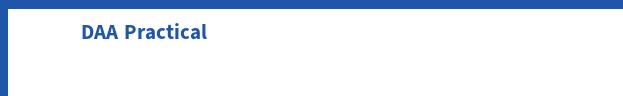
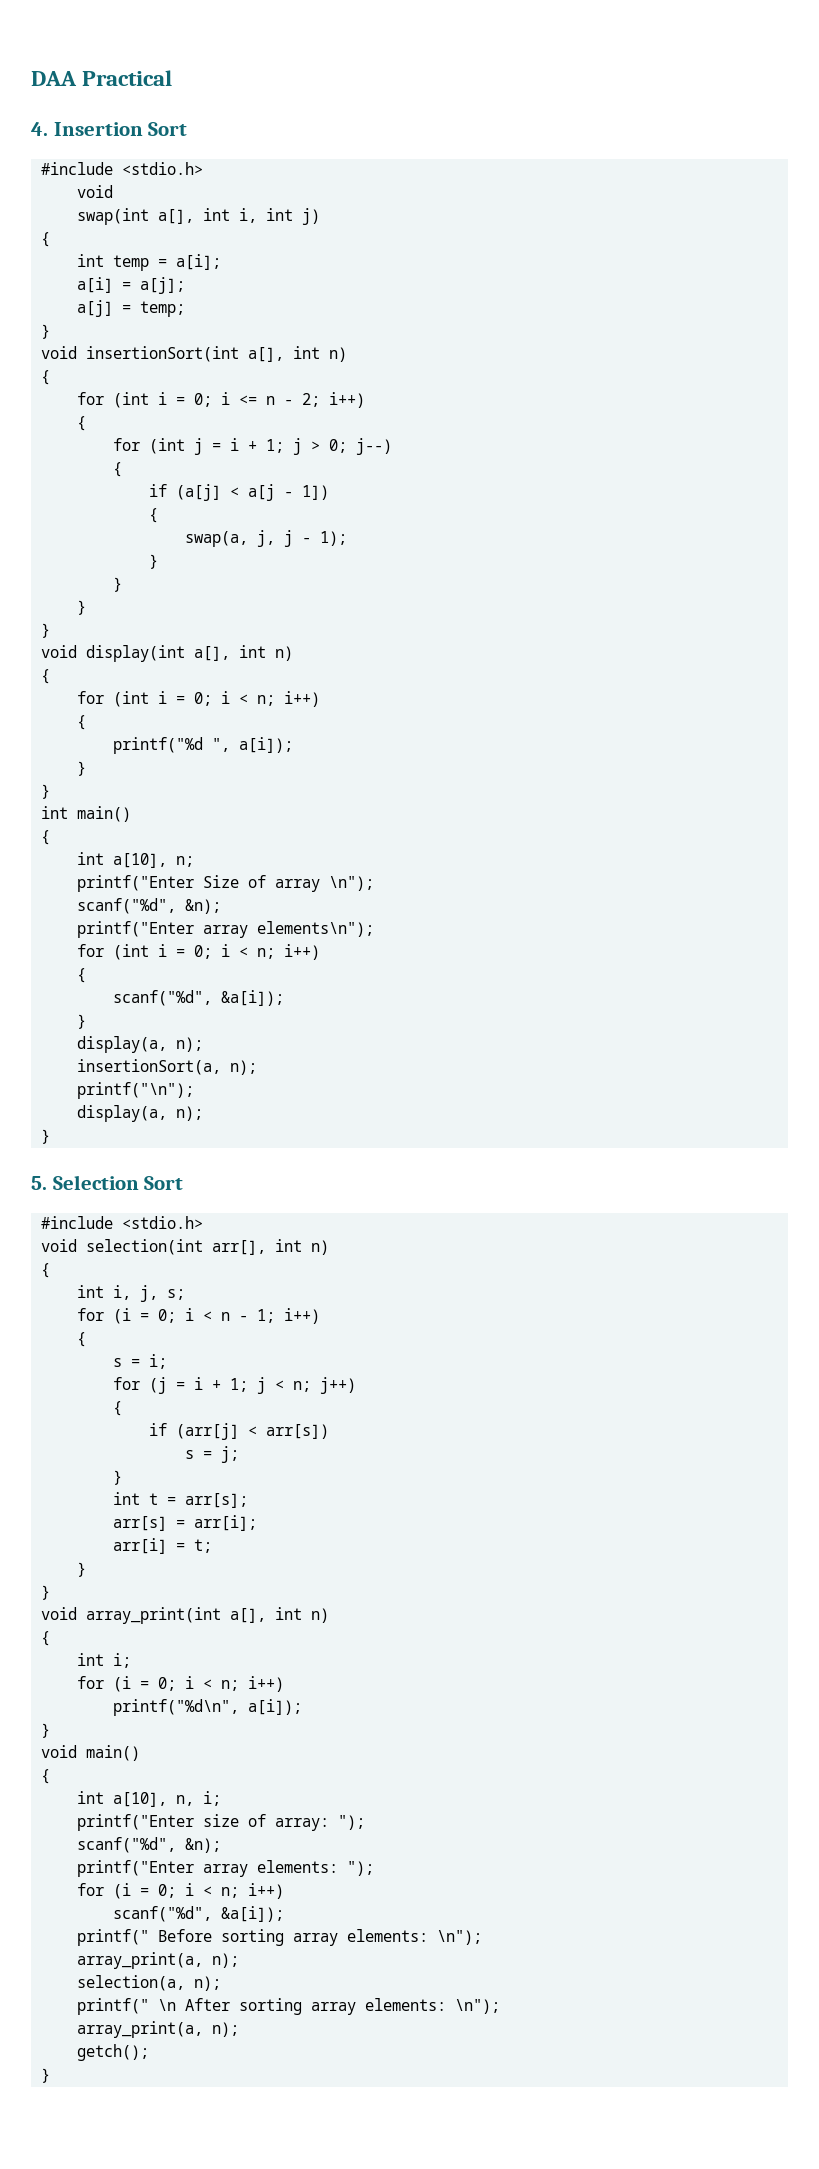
+ 4. Insertion Sort
+ #include <stdio.h>
+ void
+ swap(int a[], int i, int j)
+ {
+ int temp = a[i];
+ a[i] = a[j];
+ a[j] = temp;
+ }
+ void insertionSort(int a[], int n)
+ {
+ for (int i = 0; i <= n - 2; i++)
+ {
+ for (int j = i + 1; j > 0; j--)
+ {
+ if (a[j] < a[j - 1])
+ {
+ swap(a, j, j - 1);
+ }
+ }
+ }
+ }
+ void display(int a[], int n)
+ {
+ for (int i = 0; i < n; i++)
+ {
+ printf("%d ", a[i]);
+ }
+ }
+ int main()
+ {
+ int a[10], n;
+ printf("Enter Size of array \n");
+ scanf("%d", &n);
+ printf("Enter array elements\n");
+ for (int i = 0; i < n; i++)
+ {
+ scanf("%d", &a[i]);
+ }
+ display(a, n);
+ insertionSort(a, n);
+ printf("\n");
+ display(a, n);
+ }
+ 5. Selection Sort
+ #include <stdio.h>
+ void selection(int arr[], int n)
+ {
+ int i, j, s;
+ for (i = 0; i < n - 1; i++)
+ {
+ s = i;
+ for (j = i + 1; j < n; j++)
+ {
+ if (arr[j] < arr[s])
+ s = j;
+ }
+ int t = arr[s];
+ arr[s] = arr[i];
+ arr[i] = t;
+ }
+ }
+ void array_print(int a[], int n)
+ {
+ int i;
+ for (i = 0; i < n; i++)
+ printf("%d\n", a[i]);
+ }
+ void main()
+ {
+ int a[10], n, i;
+ printf("Enter size of array: ");
+ scanf("%d", &n);
+ printf("Enter array elements: ");
+ for (i = 0; i < n; i++)
+ scanf("%d", &a[i]);
+ printf(" Before sorting array elements: \n");
+ array_print(a, n);
+ selection(a, n);
+ printf(" \n After sorting array elements: \n");
+ array_print(a, n);
+ getch();
+ }

